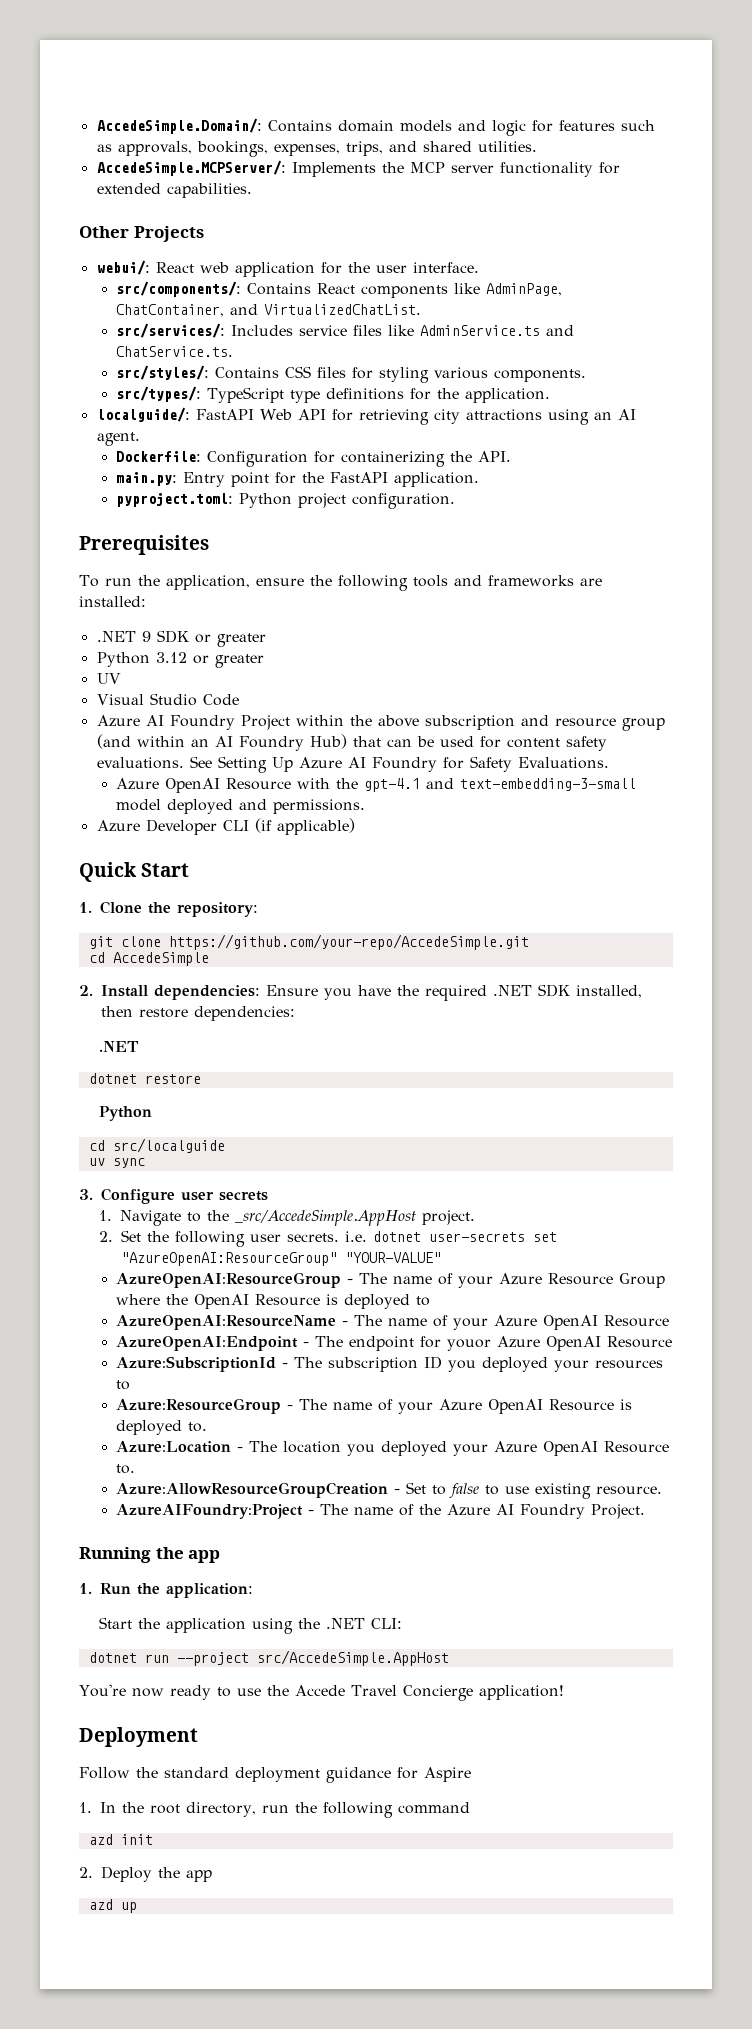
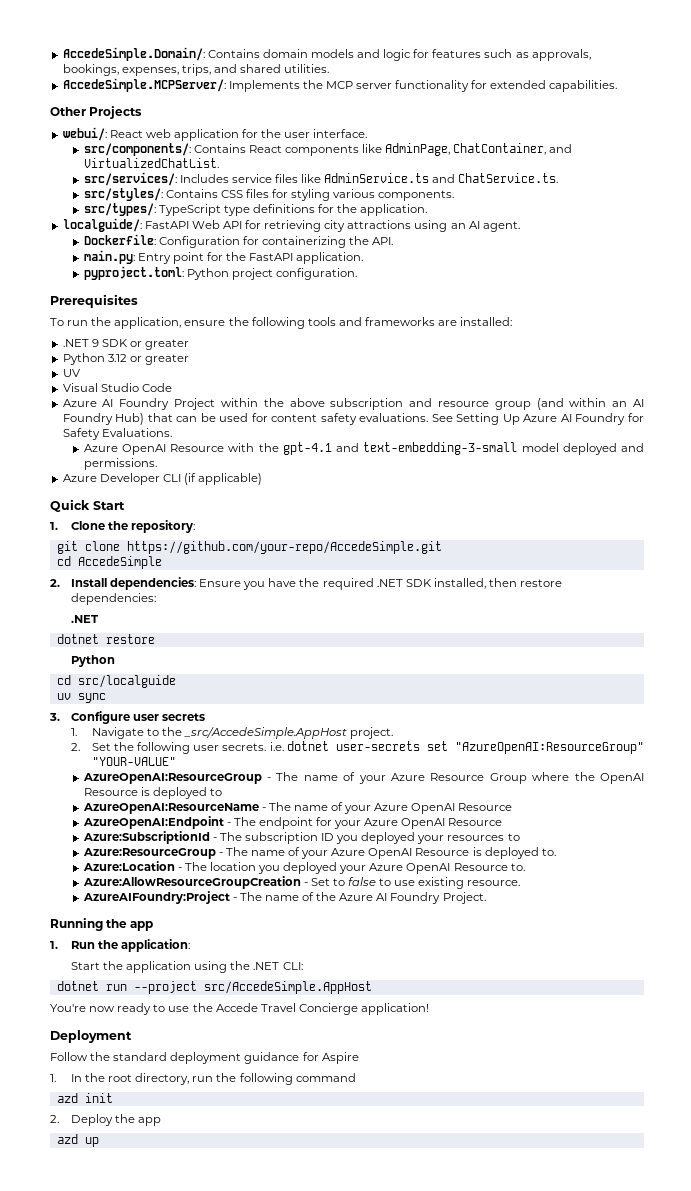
- AzureOpenAI:Endpoint - The endpoint for youor Azure OpenAI Resource
+ AzureOpenAI:Endpoint - The endpoint for your Azure OpenAI Resource

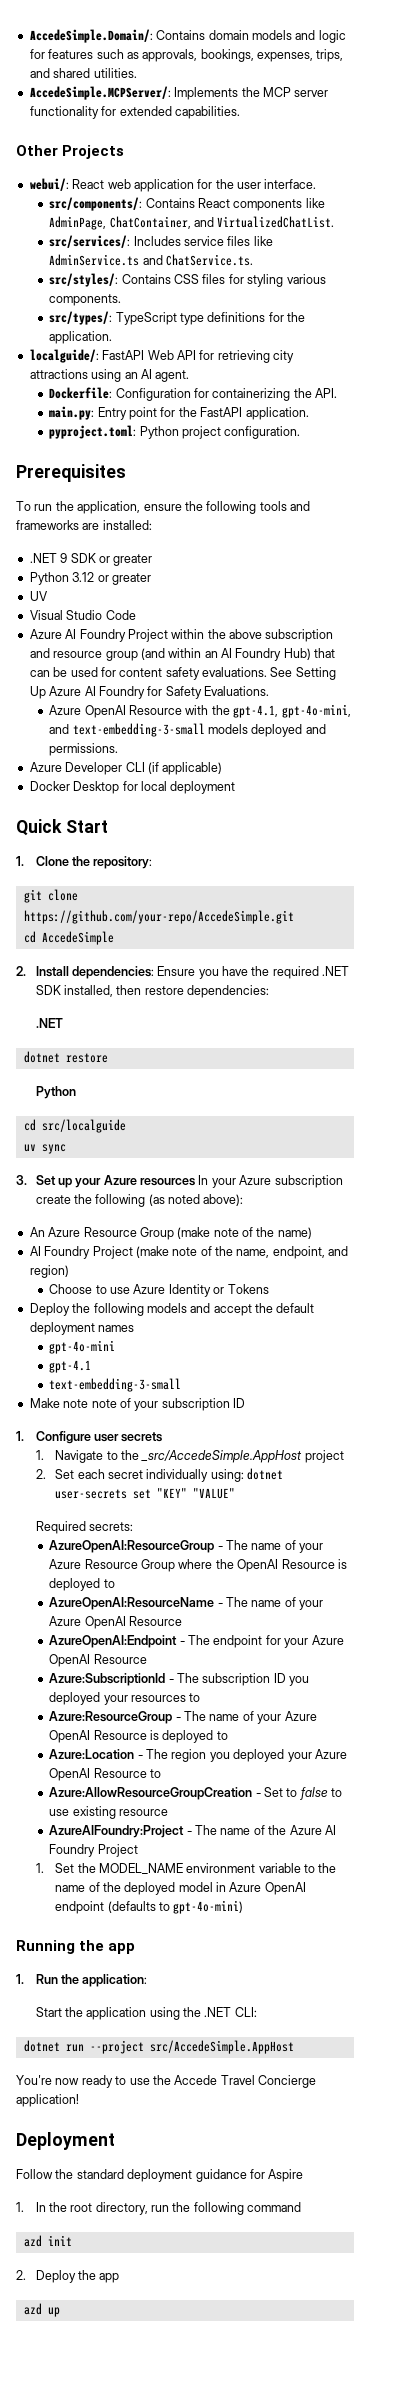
- Azure OpenAI Resource with the gpt-4.1 and text-embedding-3-small model deployed and permissions.
+ Azure OpenAI Resource with the gpt-4.1, gpt-4o-mini, and text-embedding-3-small models deployed and permissions.
+ Docker Desktop for local deployment
- 3. Configure user secrets
+ 3. Set up your Azure resources In your Azure subscription create the following (as noted above):
+ An Azure Resource Group (make note of the name)
+ AI Foundry Project (make note of the name, endpoint, and region)
+ Choose to use Azure Identity or Tokens
+ Deploy the following models and accept the default deployment names
+ gpt-4o-mini
+ gpt-4.1
+ text-embedding-3-small
+ Make note note of your subscription ID
+ 1. Configure user secrets
- 1. Navigate to the _src/AccedeSimple.AppHost project.
+ 1. Navigate to the _src/AccedeSimple.AppHost project
- 2. Set the following user secrets. i.e. dotnet user-secrets set "AzureOpenAI:ResourceGroup" "YOUR-VALUE"
+ 2. Set each secret individually using: dotnet user-secrets set "KEY" "VALUE"
+ Required secrets:
- Azure:ResourceGroup - The name of your Azure OpenAI Resource is deployed to.
+ Azure:ResourceGroup - The name of your Azure OpenAI Resource is deployed to
- Azure:Location - The location you deployed your Azure OpenAI Resource to.
+ Azure:Location - The region you deployed your Azure OpenAI Resource to
- Azure:AllowResourceGroupCreation - Set to false to use existing resource.
+ Azure:AllowResourceGroupCreation - Set to false to use existing resource
- AzureAIFoundry:Project - The name of the Azure AI Foundry Project.
+ AzureAIFoundry:Project - The name of the Azure AI Foundry Project
+ 1. Set the MODEL_NAME environment variable to the name of the deployed model in Azure OpenAI endpoint (defaults to gpt-4o-mini)

